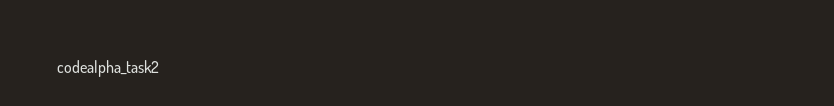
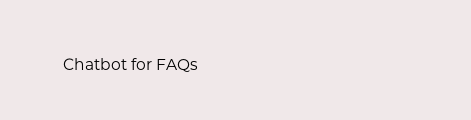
- codealpha_task2
+ Chatbot for FAQs

